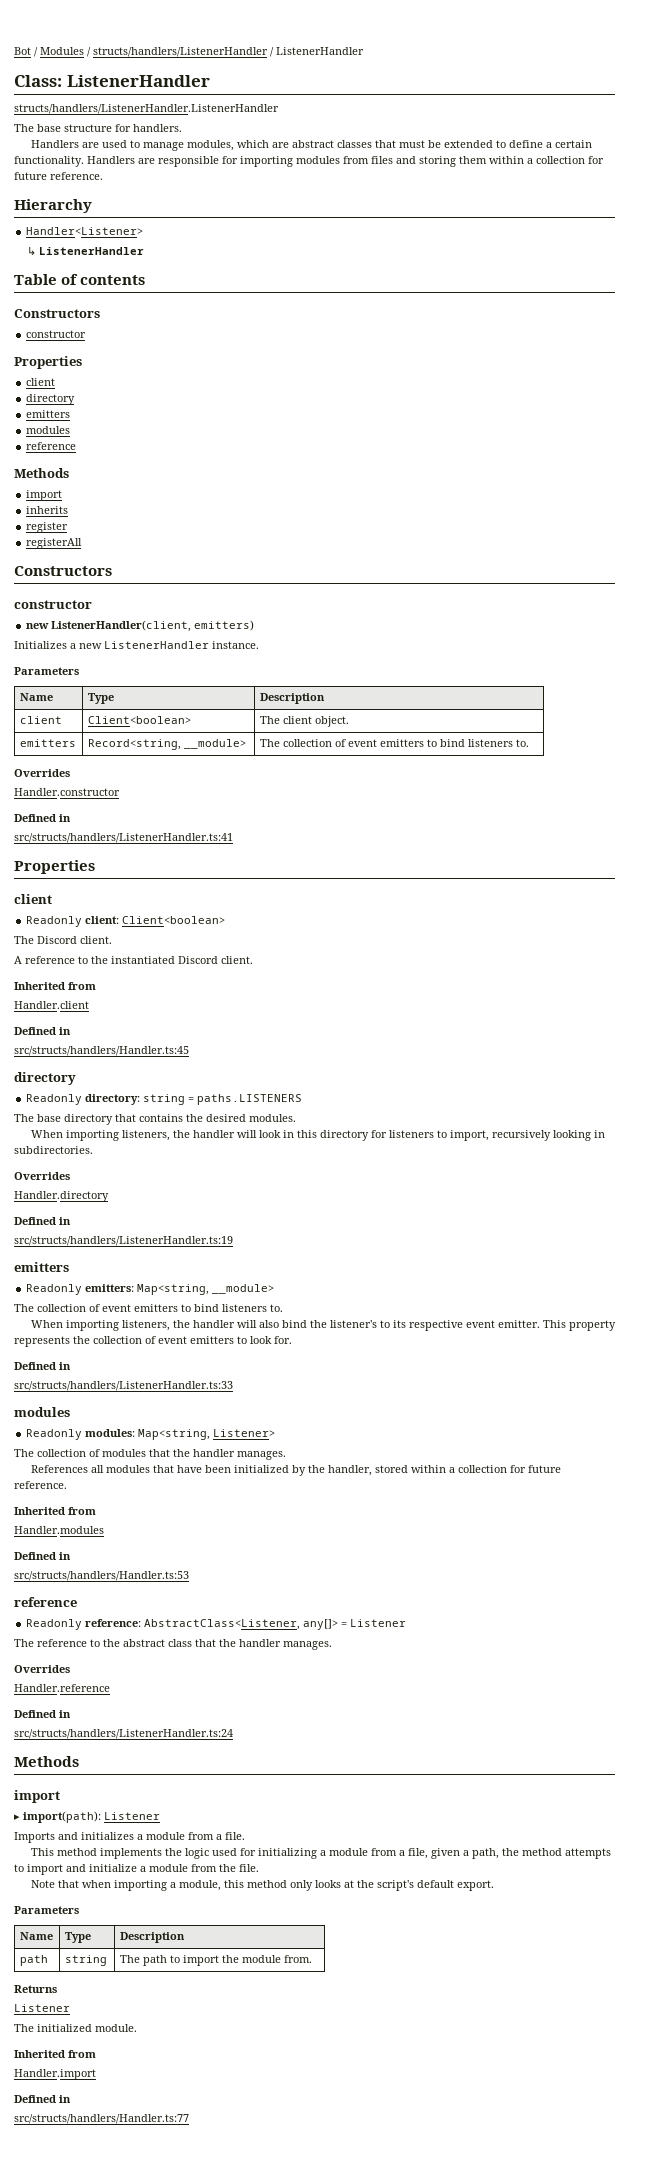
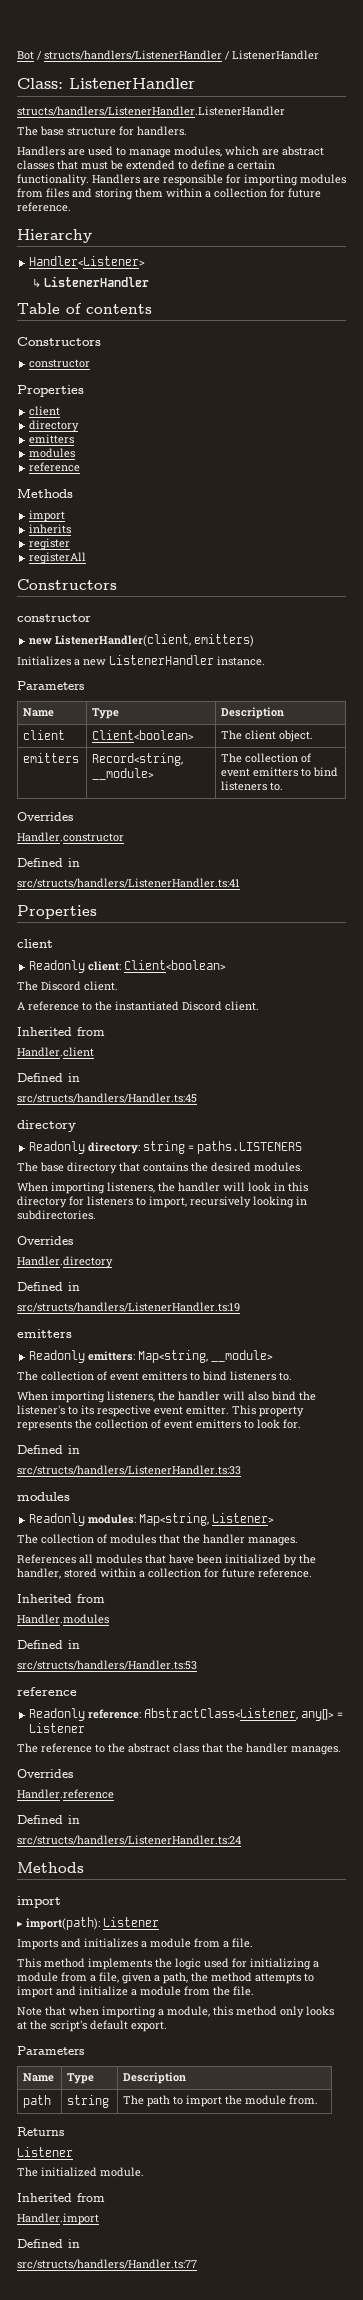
- Bot / Modules / structs/handlers/ListenerHandler / ListenerHandler
+ Bot / structs/handlers/ListenerHandler / ListenerHandler

